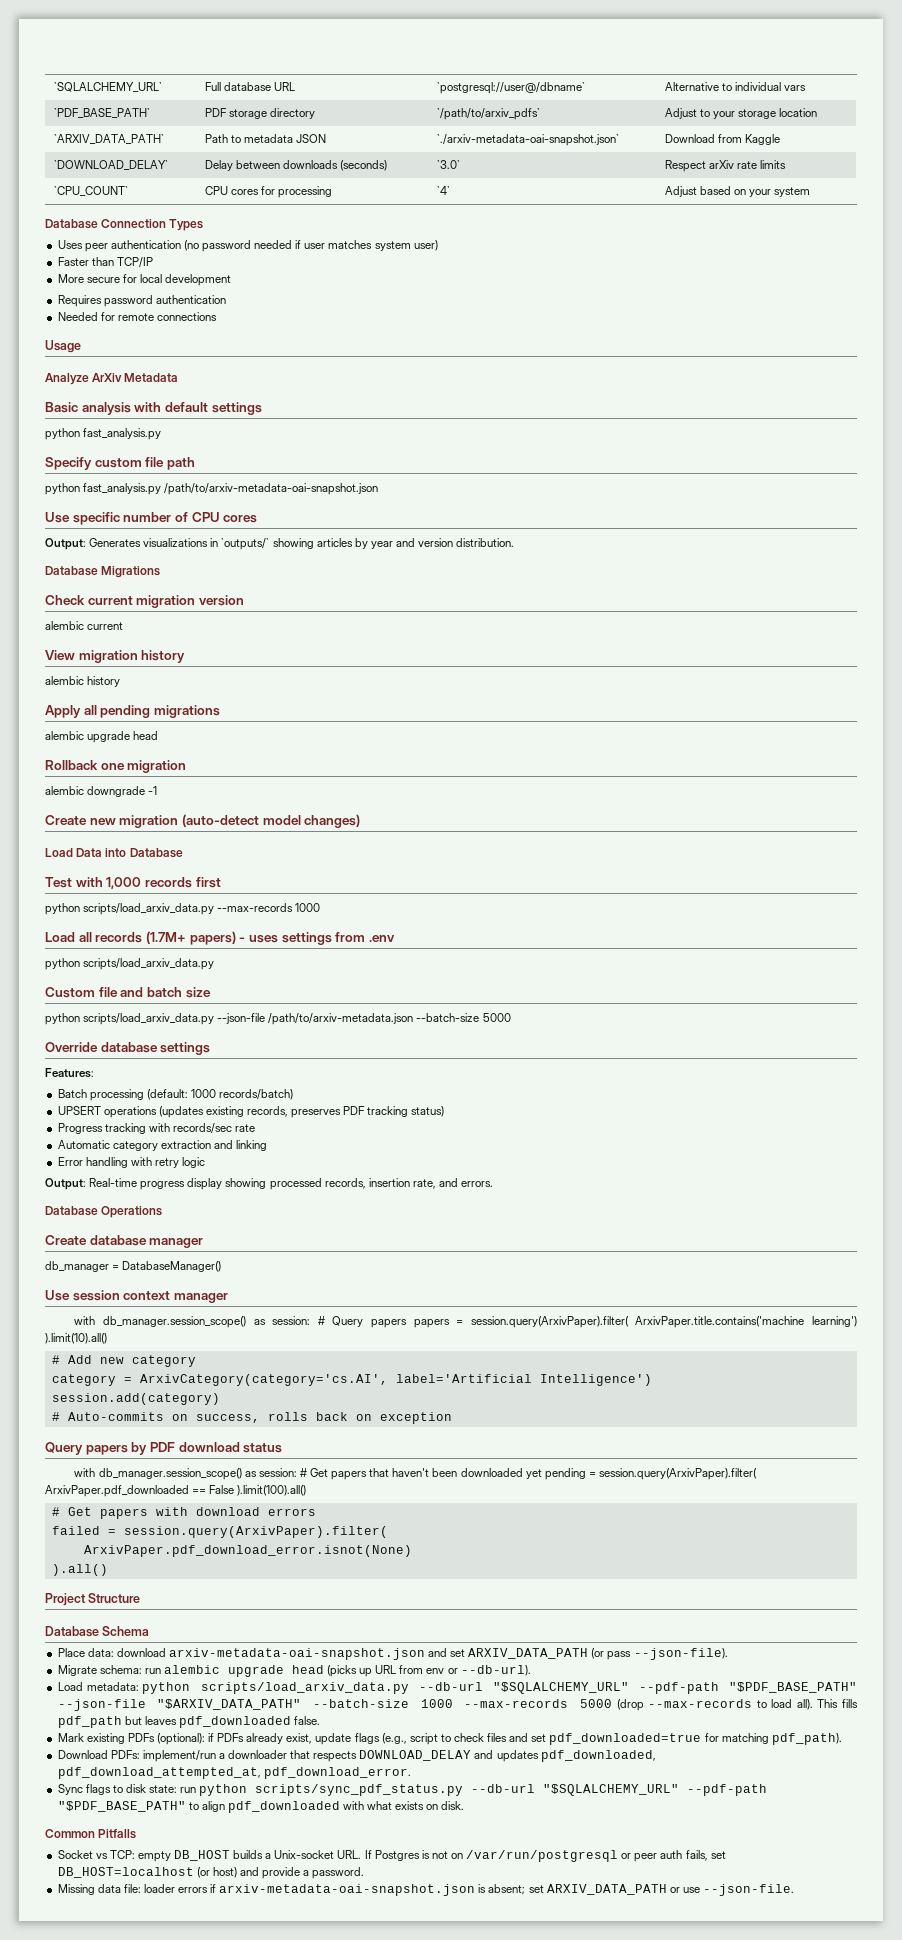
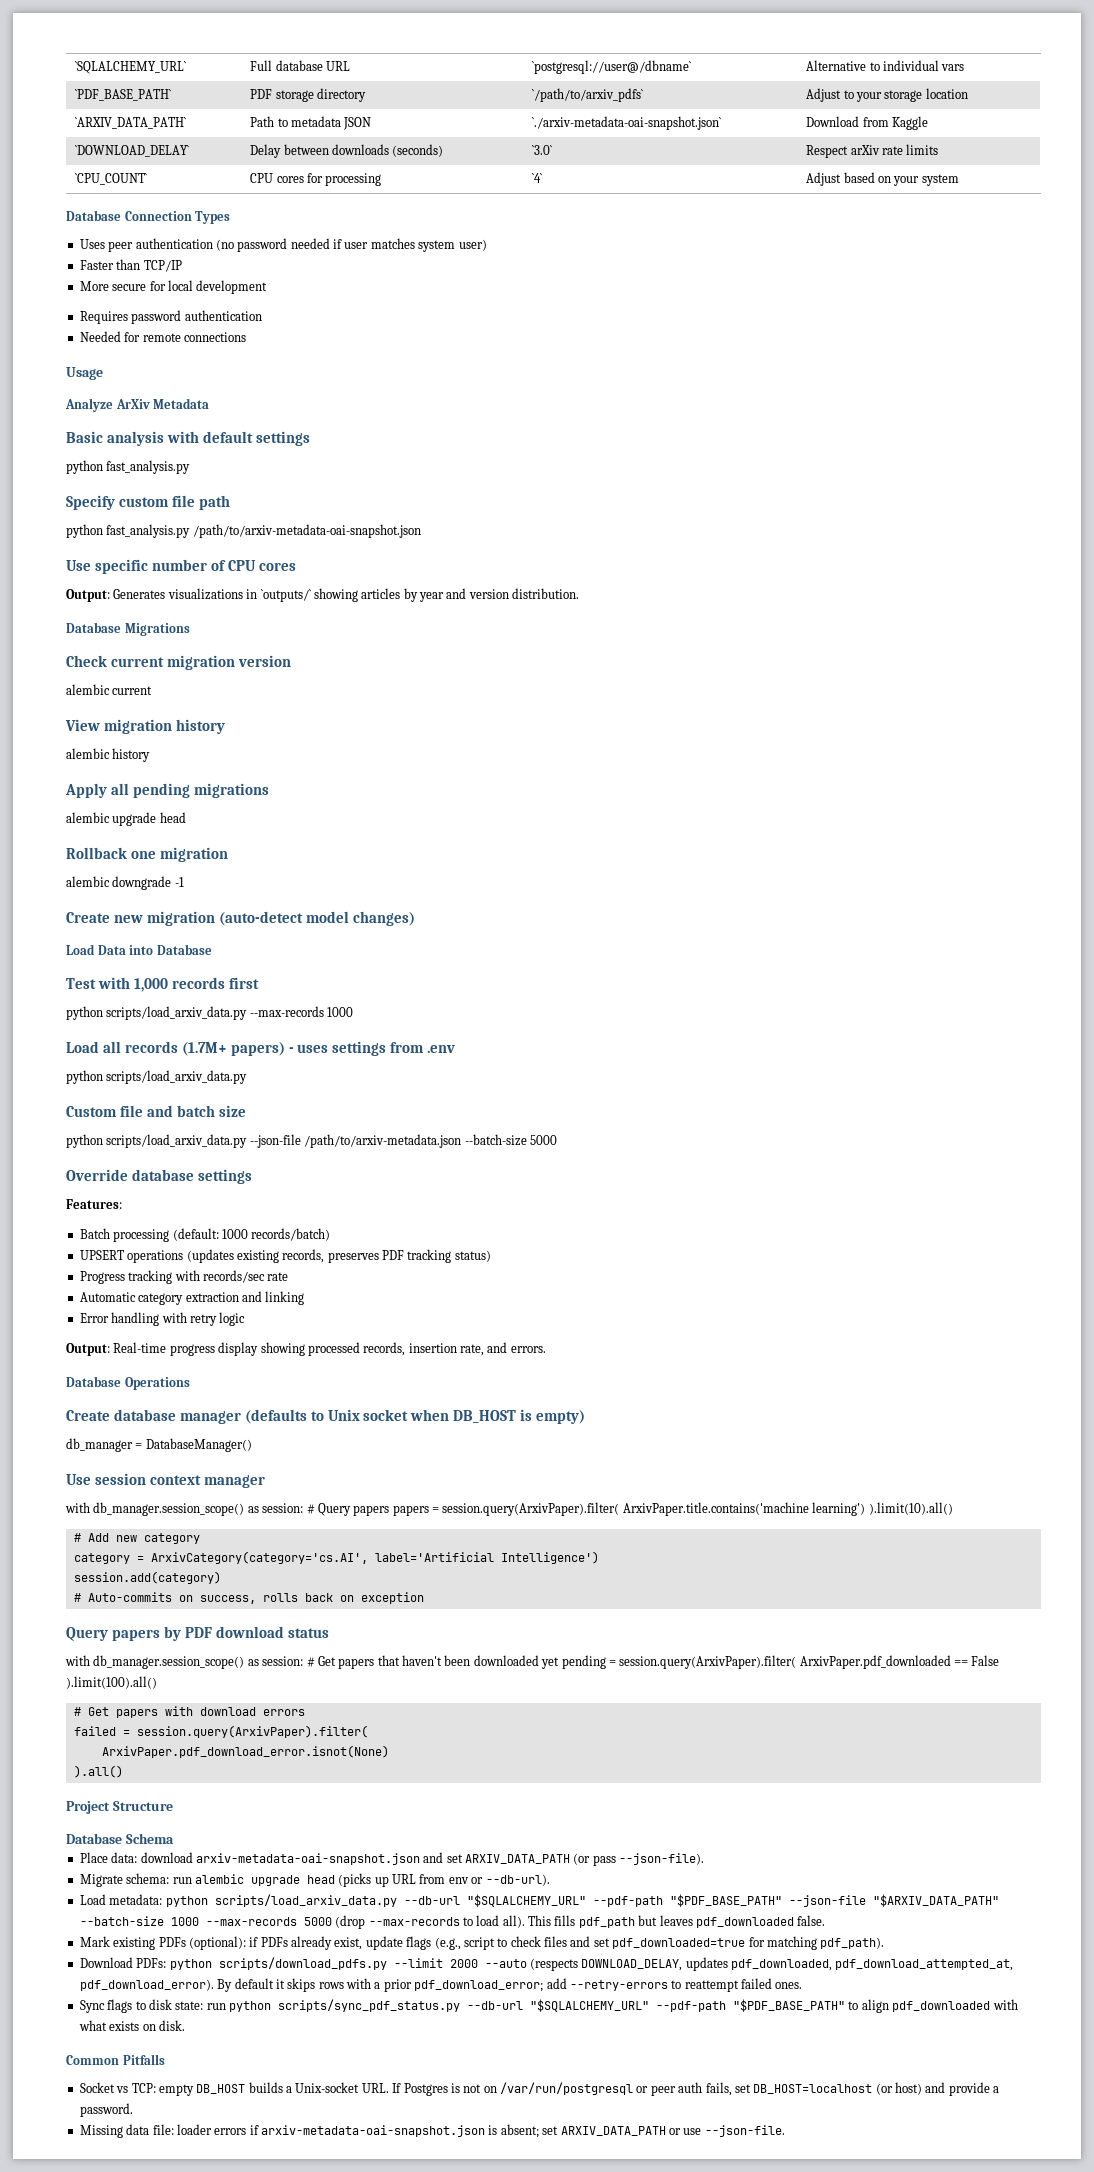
- Create database manager
+ Create database manager (defaults to Unix socket when DB_HOST is empty)
- Download PDFs: implement/run a downloader that respects DOWNLOAD_DELAY and updates pdf_downloaded, pdf_download_attempted_at, pdf_download_error.
+ Download PDFs: python scripts/download_pdfs.py --limit 2000 --auto (respects DOWNLOAD_DELAY, updates pdf_downloaded, pdf_download_attempted_at, pdf_download_error). By default it skips rows with a prior pdf_download_error; add --retry-errors to reattempt failed ones.

